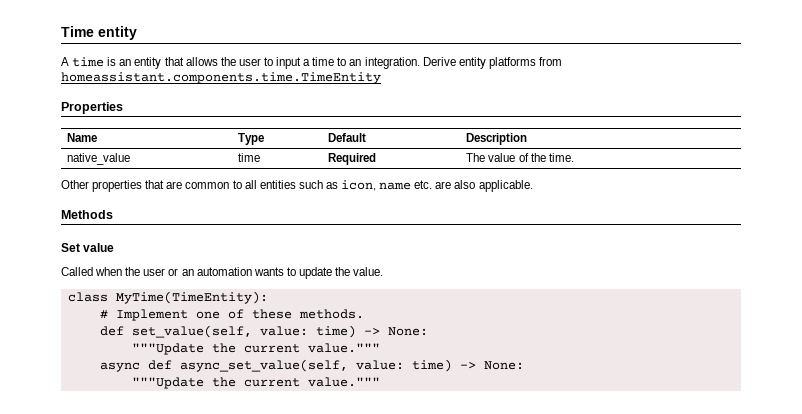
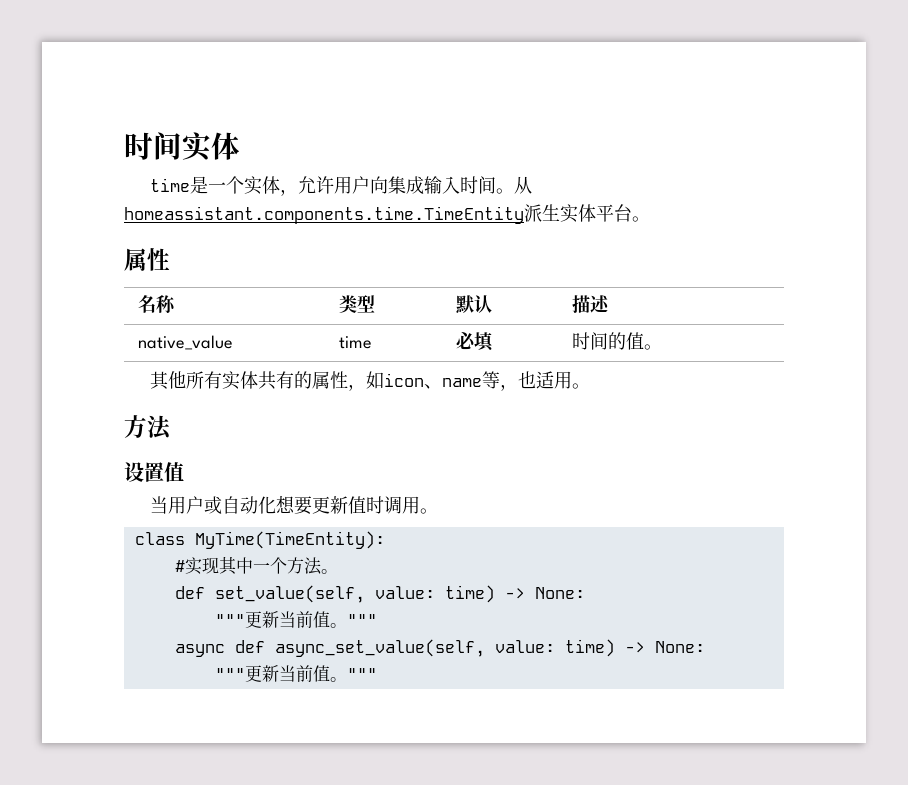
- Time entity
- A time is an entity that allows the user to input a time to an integration. Derive entity platforms from homeassistant.components.time.TimeEntity
- Properties
- Name | Type | Default | Description
- native_value | time | Required | The value of the time.
- Other properties that are common to all entities such as icon, name etc. are also applicable.
- Methods
- Set value
- Called when the user or an automation wants to update the value.
+ 时间实体
+ time是一个实体，允许用户向集成输入时间。从homeassistant.components.time.TimeEntity派生实体平台。
+ 属性
+ 名称 | 类型 | 默认 | 描述
+ native_value | time | 必填 | 时间的值。
+ 其他所有实体共有的属性，如icon、name等，也适用。
+ 方法
+ 设置值
+ 当用户或自动化想要更新值时调用。
  class MyTime(TimeEntity):
- # Implement one of these methods.
+ #实现其中一个方法。
  def set_value(self, value: time) -> None:
- """Update the current value."""
+ """更新当前值。"""
  async def async_set_value(self, value: time) -> None:
- """Update the current value."""
+ """更新当前值。"""

